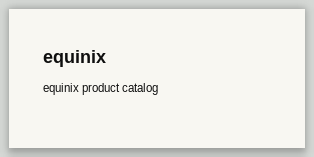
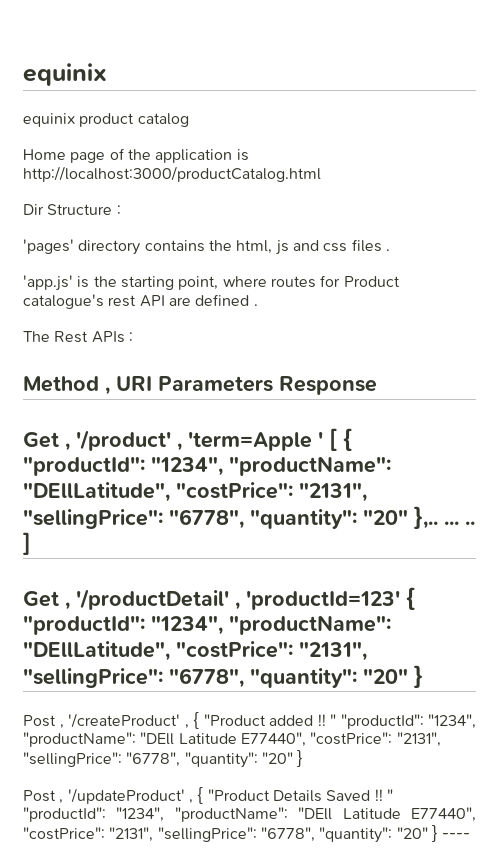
+ Home page of the application is http://localhost:3000/productCatalog.html
+ Dir Structure :
+ 'pages' directory contains the html, js and css files .
+ 'app.js' is the starting point, where routes for Product catalogue's rest API are defined .
+ The Rest APIs :
+ Method , URI Parameters Response
+ Get , '/product' , 'term=Apple ' [ { "productId": "1234", "productName": "DEllLatitude", "costPrice": "2131", "sellingPrice": "6778", "quantity": "20" },.. ... .. ]
+ Get , '/productDetail' , 'productId=123' { "productId": "1234", "productName": "DEllLatitude", "costPrice": "2131", "sellingPrice": "6778", "quantity": "20" }
+ Post , '/createProduct' , { "Product added !! " "productId": "1234", "productName": "DEll Latitude E77440", "costPrice": "2131", "sellingPrice": "6778", "quantity": "20" }
+ Post , '/updateProduct' , { "Product Details Saved !! " "productId": "1234", "productName": "DEll Latitude E77440", "costPrice": "2131", "sellingPrice": "6778", "quantity": "20" } ----

